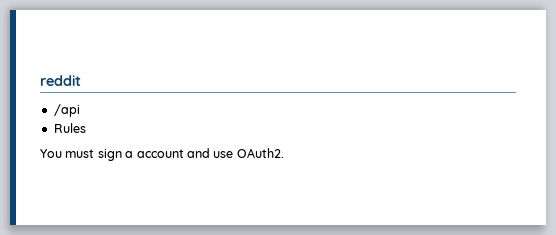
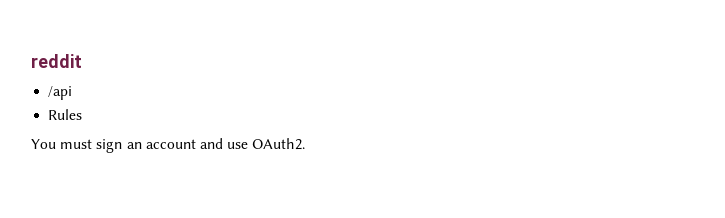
- You must sign a account and use OAuth2.
+ You must sign an account and use OAuth2.

